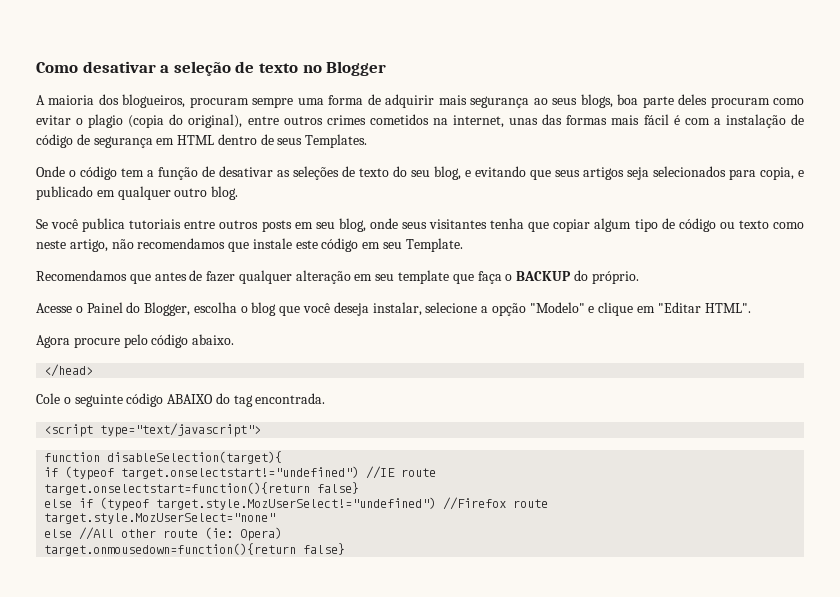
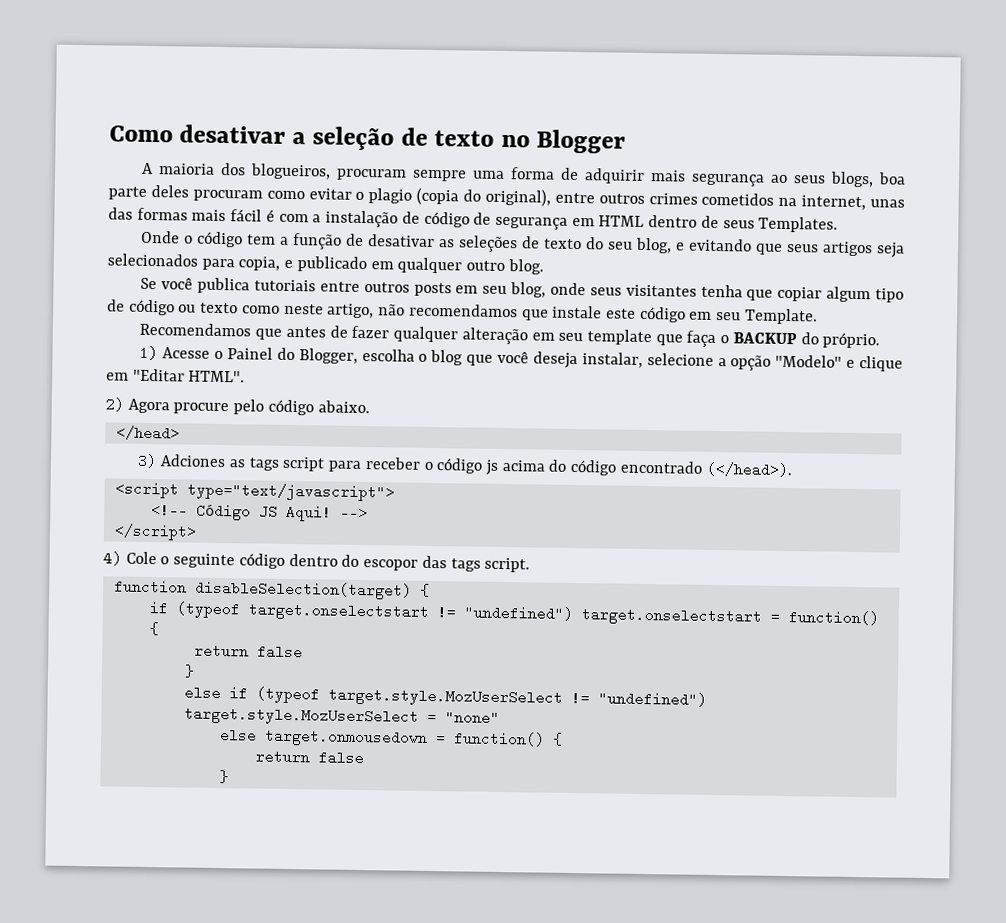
- Acesse o Painel do Blogger, escolha o blog que você deseja instalar, selecione a opção "Modelo" e clique em "Editar HTML".
+ 1) Acesse o Painel do Blogger, escolha o blog que você deseja instalar, selecione a opção "Modelo" e clique em "Editar HTML".
- Agora procure pelo código abaixo.
+ 2) Agora procure pelo código abaixo.
- Cole o seguinte código ABAIXO do tag encontrada.
+ 3) Adciones as tags script para receber o código js acima do código encontrado (</head>).
  <script type="text/javascript">
+ <!-- Código JS Aqui! -->
+ </script>
+ 4) Cole o seguinte código dentro do escopor das tags script.
- function disableSelection(target){
- if (typeof target.onselectstart!="undefined") //IE route
- target.onselectstart=function(){return false}
- else if (typeof target.style.MozUserSelect!="undefined") //Firefox route
- target.style.MozUserSelect="none"
- else //All other route (ie: Opera)
- target.onmousedown=function(){return false}
+ function disableSelection(target) {
+ if (typeof target.onselectstart != "undefined") target.onselectstart = function() {
+ return false
+ }
+ else if (typeof target.style.MozUserSelect != "undefined") target.style.MozUserSelect = "none"
+ else target.onmousedown = function() {
+ return false
+ }

